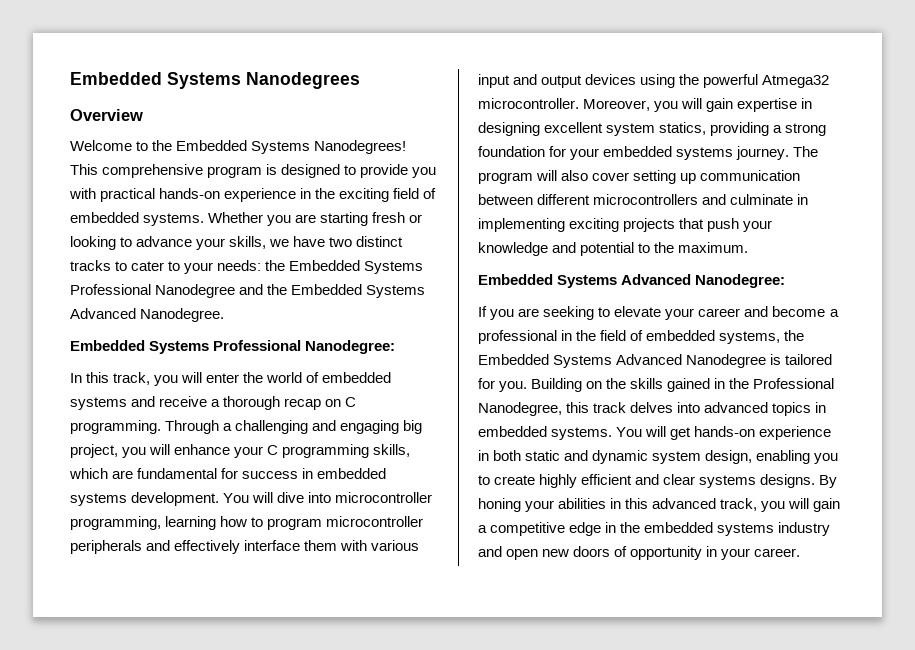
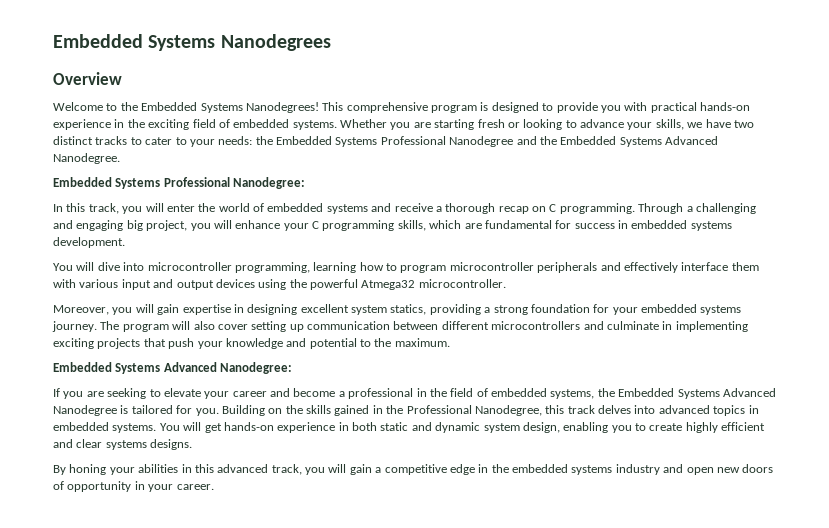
- Through a challenging and engaging big project, you will enhance your C programming skills, which are fundamental for success in embedded systems development. You will dive into microcontroller programming, learning how to program microcontroller peripherals and effectively interface them with various input and output devices using the powerful Atmega32 microcontroller. Moreover, you will gain expertise in designing excellent system statics, providing a strong foundation for your embedded systems journey.
+ Through a challenging and engaging big project, you will enhance your C programming skills, which are fundamental for success in embedded systems development.
+ You will dive into microcontroller programming, learning how to program microcontroller peripherals and effectively interface them with various input and output devices using the powerful Atmega32 microcontroller.
+ Moreover, you will gain expertise in designing excellent system statics, providing a strong foundation for your embedded systems journey.
- You will get hands-on experience in both static and dynamic system design, enabling you to create highly efficient and clear systems designs. By honing your abilities in this advanced track, you will gain a competitive edge in the embedded systems industry and open new doors of opportunity in your career.
+ You will get hands-on experience in both static and dynamic system design, enabling you to create highly efficient and clear systems designs.
+ By honing your abilities in this advanced track, you will gain a competitive edge in the embedded systems industry and open new doors of opportunity in your career.

